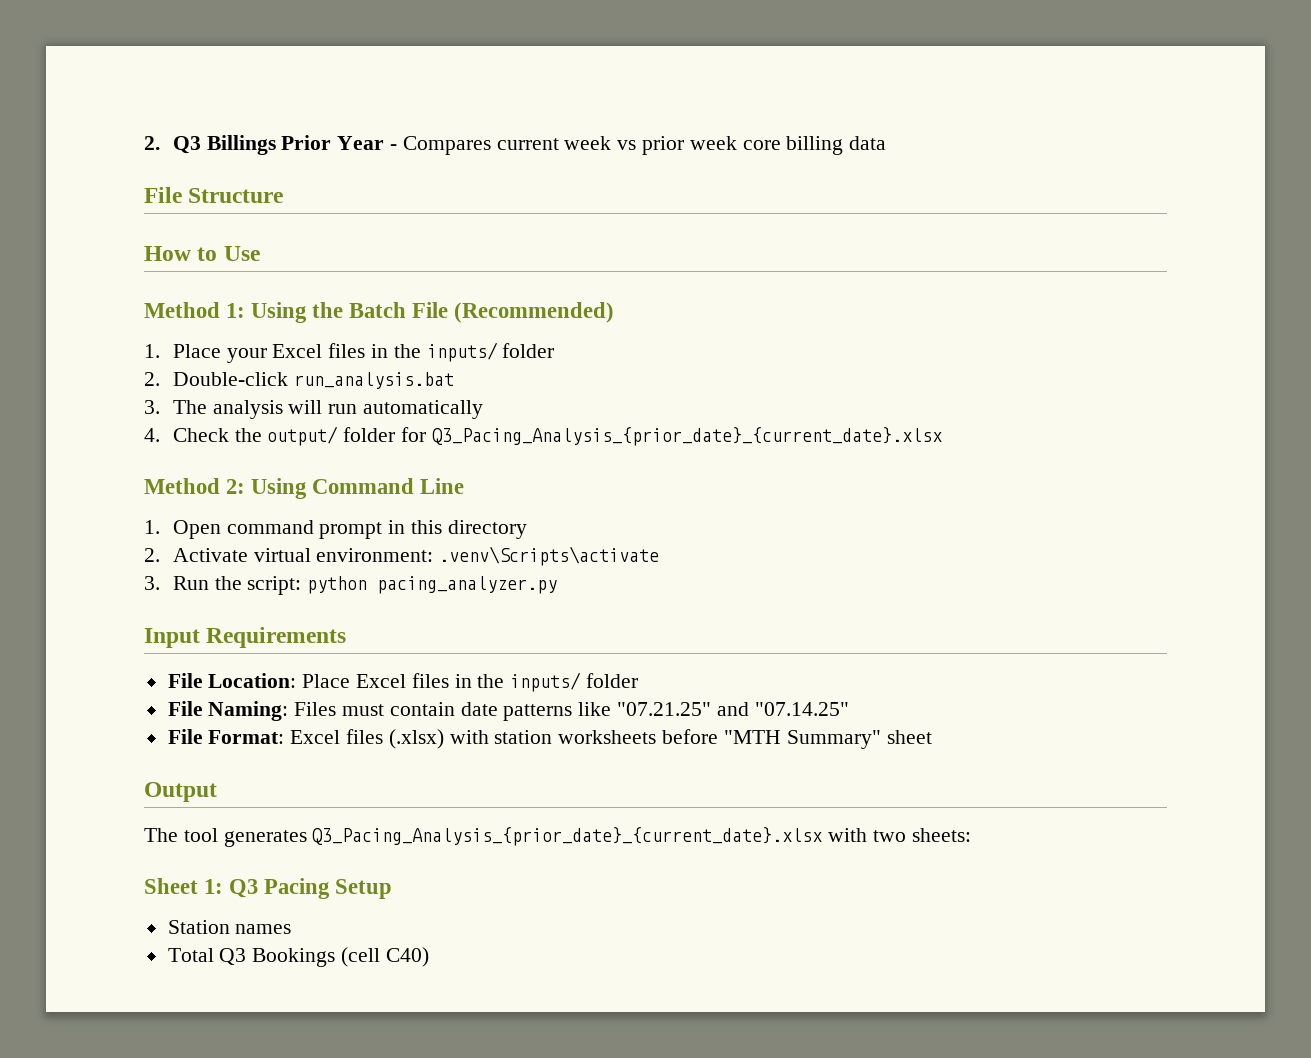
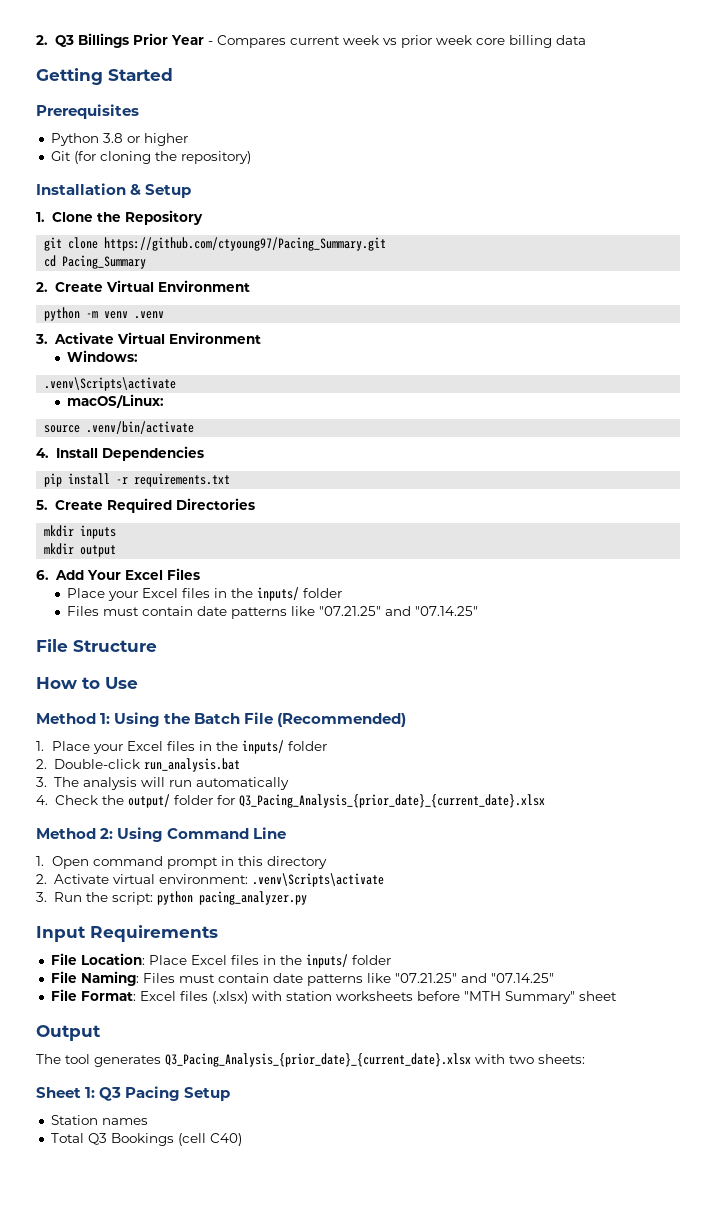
+ Getting Started
+ Prerequisites
+ Python 3.8 or higher
+ Git (for cloning the repository)
+ Installation & Setup
+ 1. Clone the Repository
+ git clone https://github.com/ctyoung97/Pacing_Summary.git
+ cd Pacing_Summary
+ 2. Create Virtual Environment
+ python -m venv .venv
+ 3. Activate Virtual Environment
+ Windows:
+ .venv\Scripts\activate
+ macOS/Linux:
+ source .venv/bin/activate
+ 4. Install Dependencies
+ pip install -r requirements.txt
+ 5. Create Required Directories
+ mkdir inputs
+ mkdir output
+ 6. Add Your Excel Files
+ Place your Excel files in the inputs/ folder
+ Files must contain date patterns like "07.21.25" and "07.14.25"

